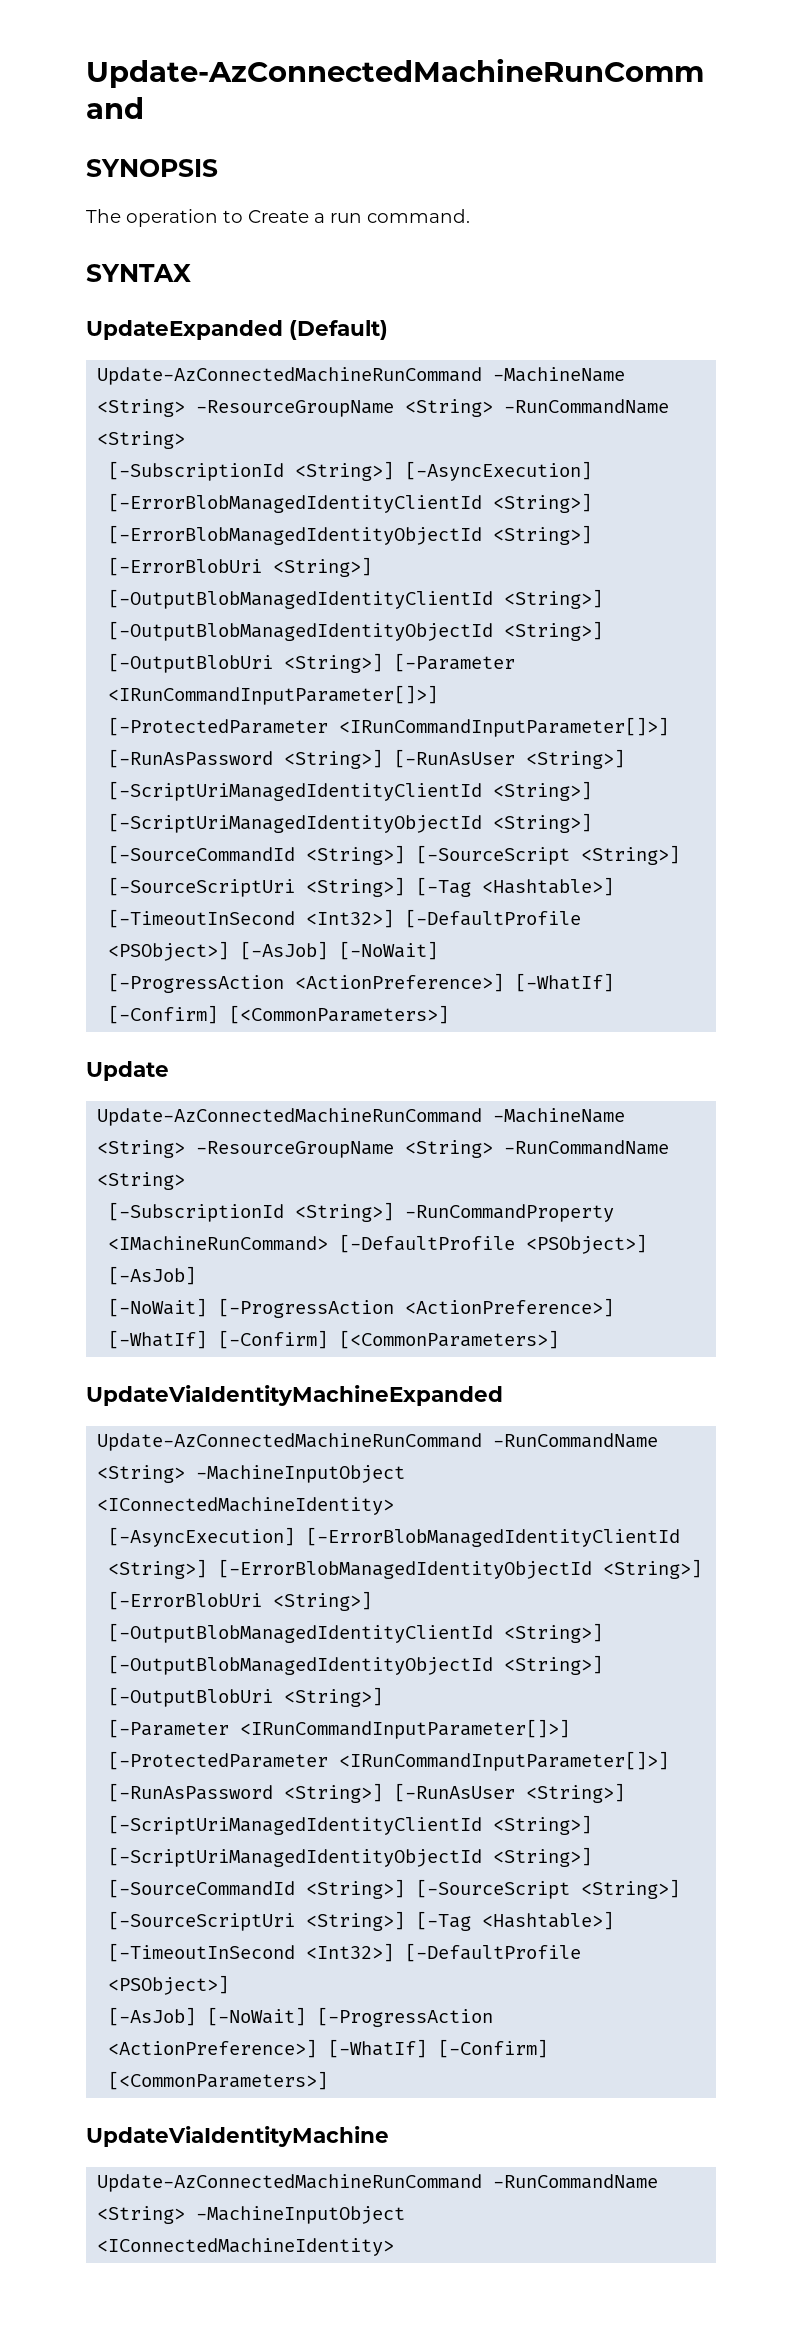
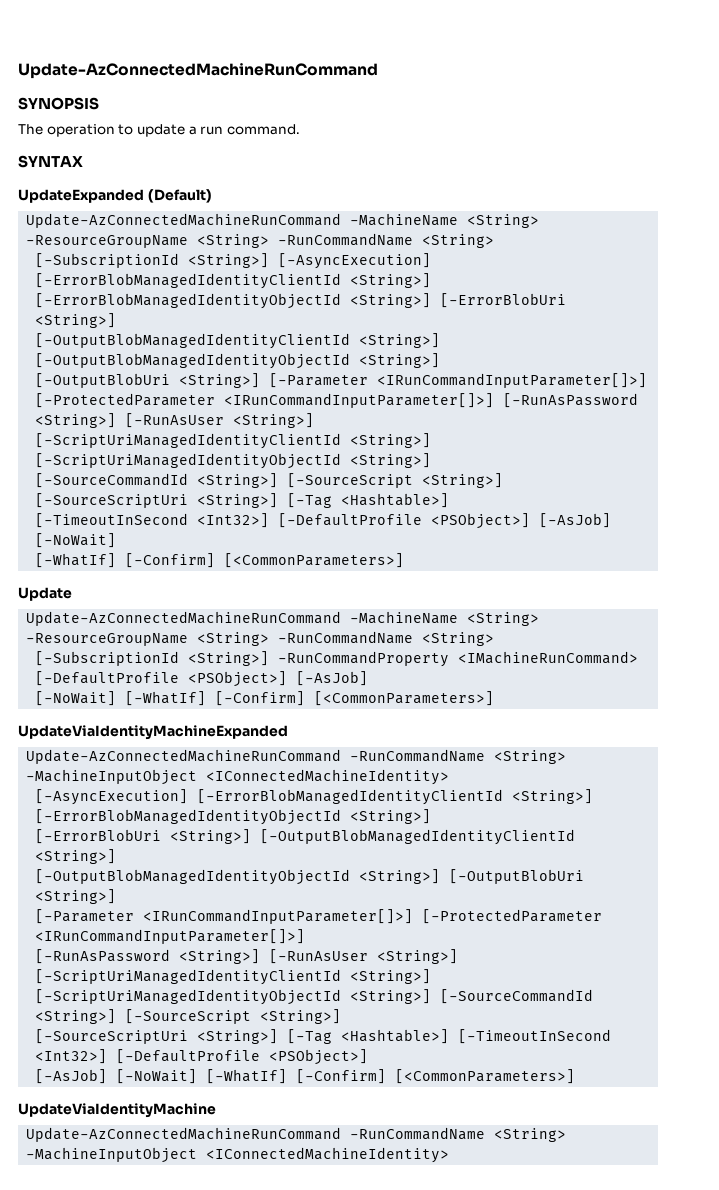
- The operation to Create a run command.
+ The operation to update a run command.
  [-TimeoutInSecond <Int32>] [-DefaultProfile <PSObject>] [-AsJob] [-NoWait]
- [-ProgressAction <ActionPreference>] [-WhatIf] [-Confirm] [<CommonParameters>]
+ [-WhatIf] [-Confirm] [<CommonParameters>]
  [-SubscriptionId <String>] -RunCommandProperty <IMachineRunCommand> [-DefaultProfile <PSObject>] [-AsJob]
- [-NoWait] [-ProgressAction <ActionPreference>] [-WhatIf] [-Confirm] [<CommonParameters>]
+ [-NoWait] [-WhatIf] [-Confirm] [<CommonParameters>]
- [-AsJob] [-NoWait] [-ProgressAction <ActionPreference>] [-WhatIf] [-Confirm] [<CommonParameters>]
+ [-AsJob] [-NoWait] [-WhatIf] [-Confirm] [<CommonParameters>]

